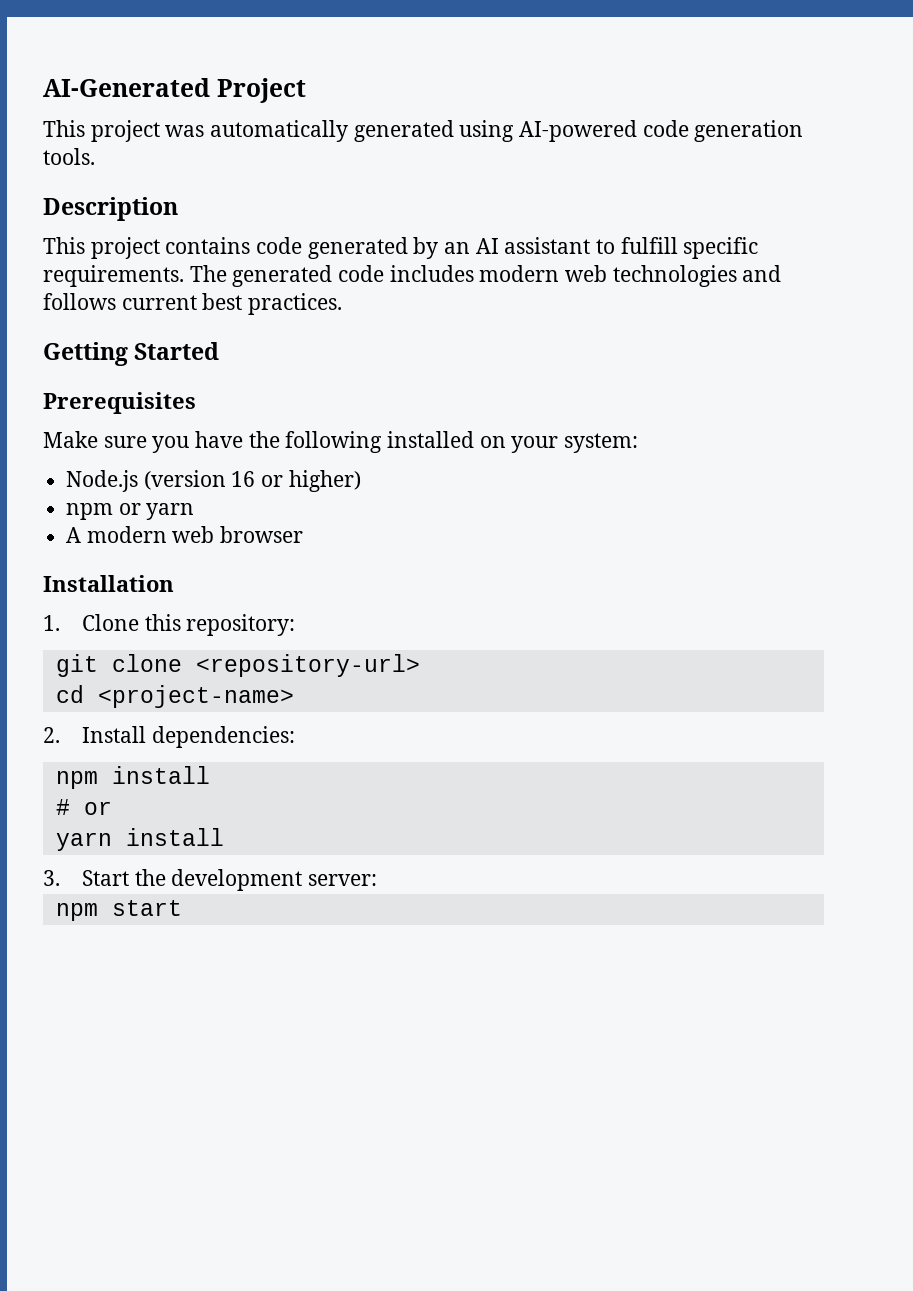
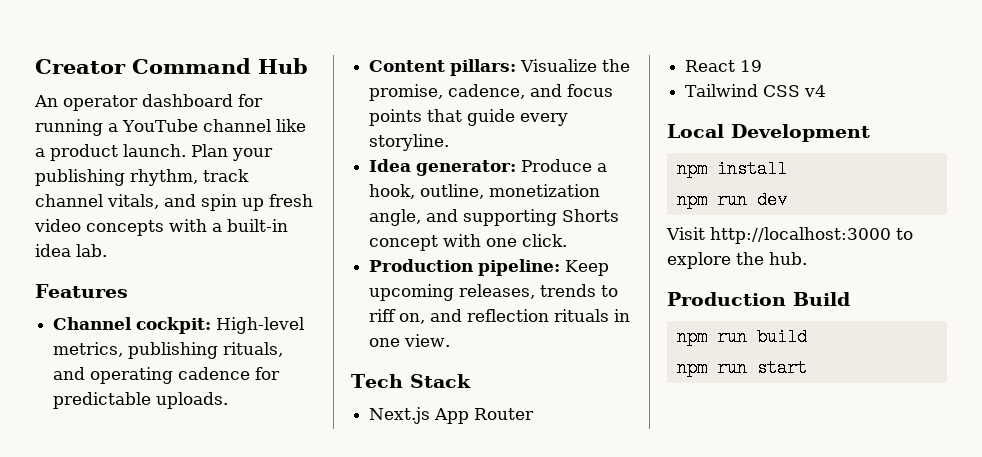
- AI-Generated Project
- This project was automatically generated using AI-powered code generation tools.
- Description
- This project contains code generated by an AI assistant to fulfill specific requirements. The generated code includes modern web technologies and follows current best practices.
- Getting Started
- Prerequisites
- Make sure you have the following installed on your system:
- Node.js (version 16 or higher)
- npm or yarn
- A modern web browser
- Installation
- 1. Clone this repository:
- git clone <repository-url>
- cd <project-name>
- 2. Install dependencies:
+ Creator Command Hub
+ An operator dashboard for running a YouTube channel like a product launch. Plan your publishing rhythm, track channel vitals, and spin up fresh video concepts with a built-in idea lab.
+ Features
+ Channel cockpit: High-level metrics, publishing rituals, and operating cadence for predictable uploads.
+ Content pillars: Visualize the promise, cadence, and focus points that guide every storyline.
+ Idea generator: Produce a hook, outline, monetization angle, and supporting Shorts concept with one click.
+ Production pipeline: Keep upcoming releases, trends to riff on, and reflection rituals in one view.
+ Tech Stack
+ Next.js App Router
+ React 19
+ Tailwind CSS v4
+ Local Development
  npm install
- # or
- yarn install
- 3. Start the development server:
- npm start
+ npm run dev
+ Visit http://localhost:3000 to explore the hub.
+ Production Build
+ npm run build
+ npm run start

